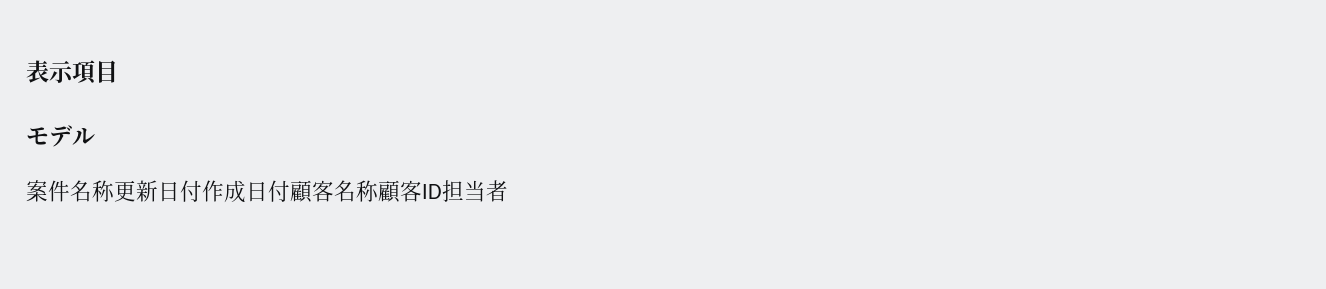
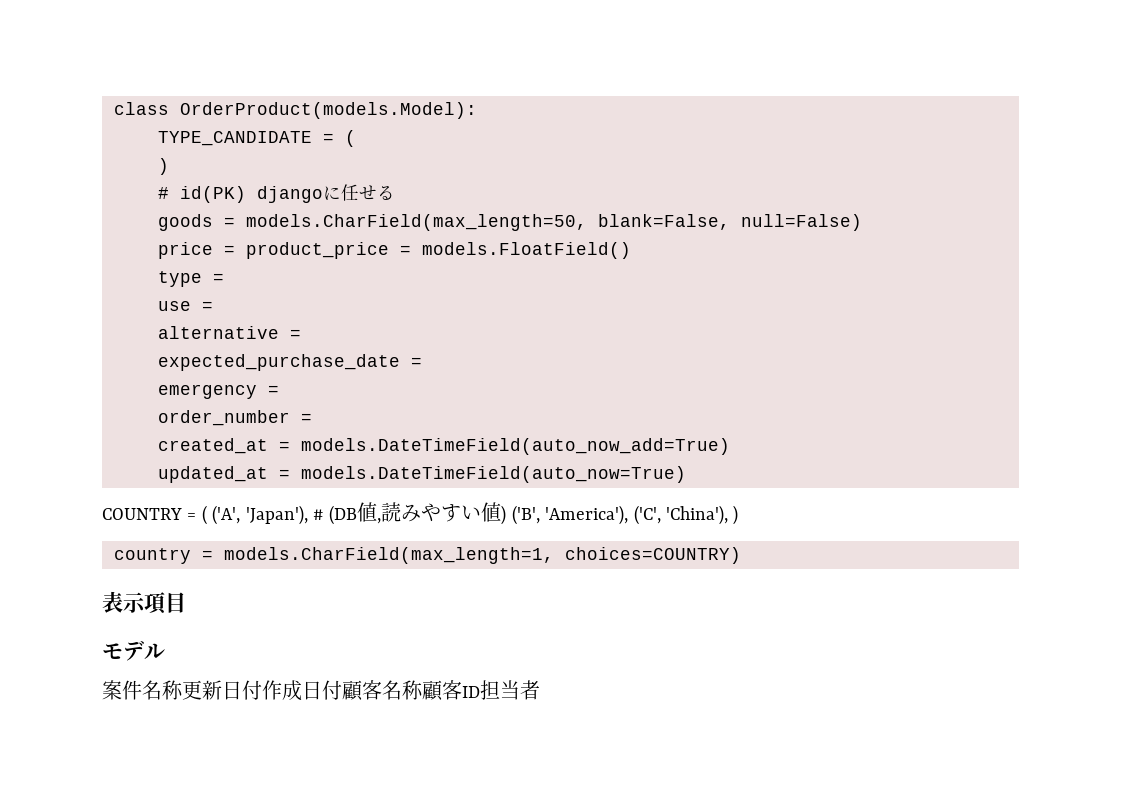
+ class OrderProduct(models.Model):
+ TYPE_CANDIDATE = (
+ )
+ # id(PK) djangoに任せる
+ goods = models.CharField(max_length=50, blank=False, null=False)
+ price = product_price = models.FloatField()
+ type =
+ use =
+ alternative =
+ expected_purchase_date =
+ emergency =
+ order_number =
+ created_at = models.DateTimeField(auto_now_add=True)
+ updated_at = models.DateTimeField(auto_now=True)
+ COUNTRY = ( ('A', 'Japan'), # (DB値,読みやすい値) ('B', 'America'), ('C', 'China'), )
+ country = models.CharField(max_length=1, choices=COUNTRY)

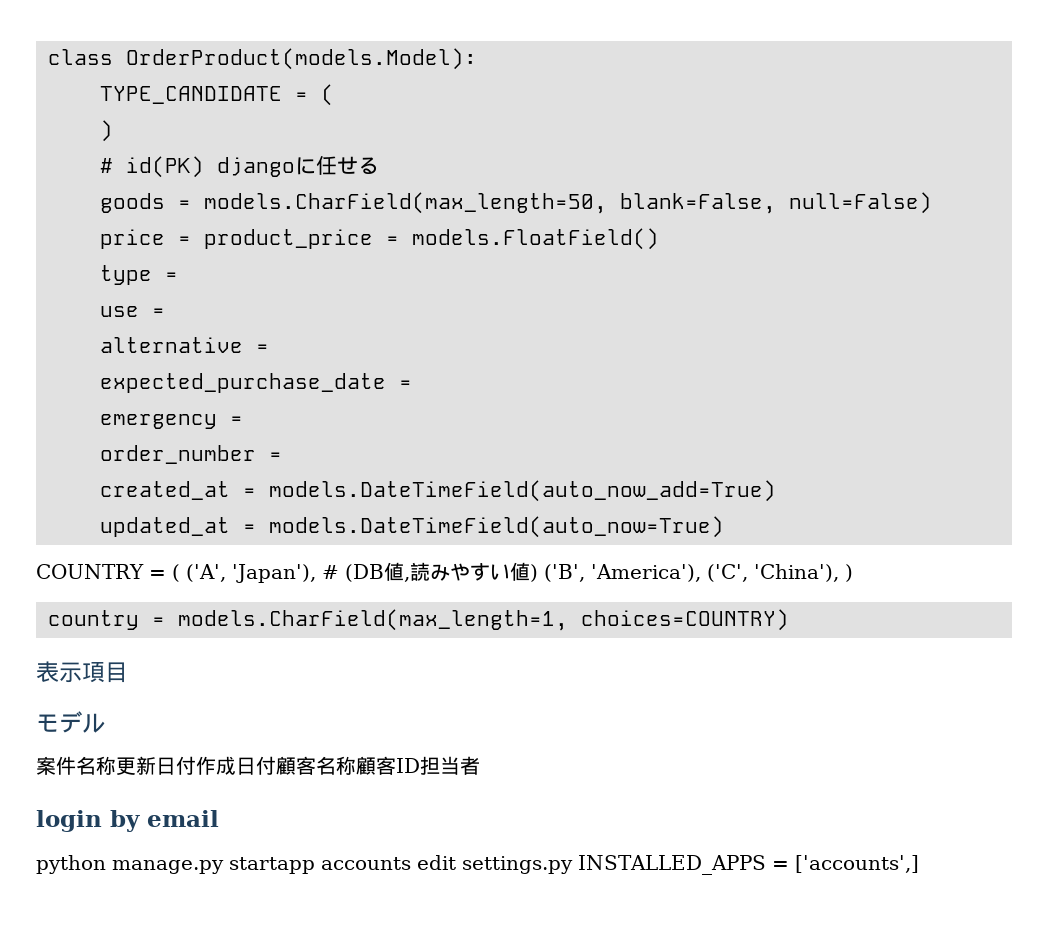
+ login by email
+ python manage.py startapp accounts edit settings.py INSTALLED_APPS = ['accounts',]

